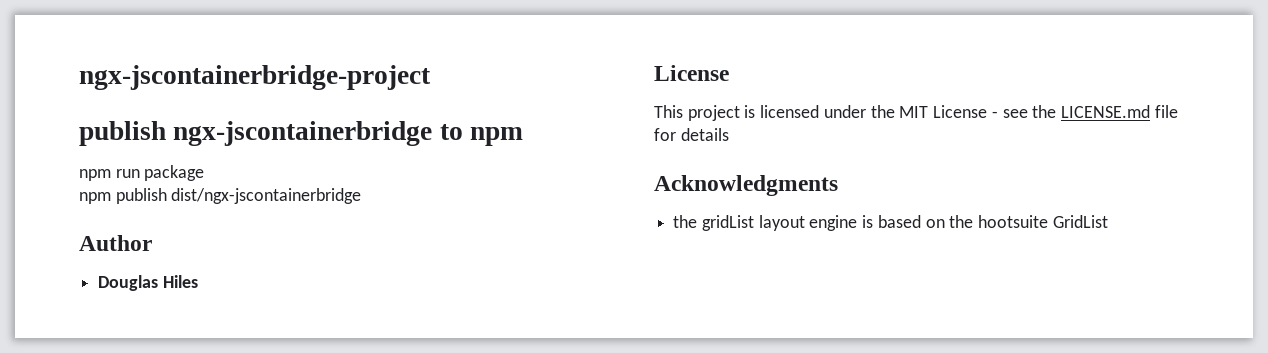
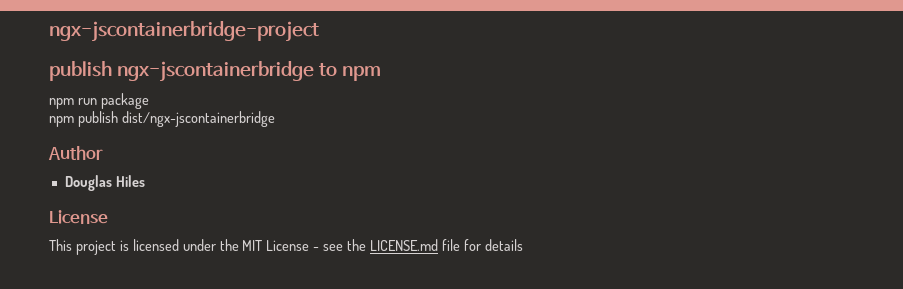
- Acknowledgments
- the gridList layout engine is based on the hootsuite GridList

